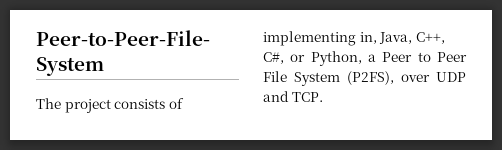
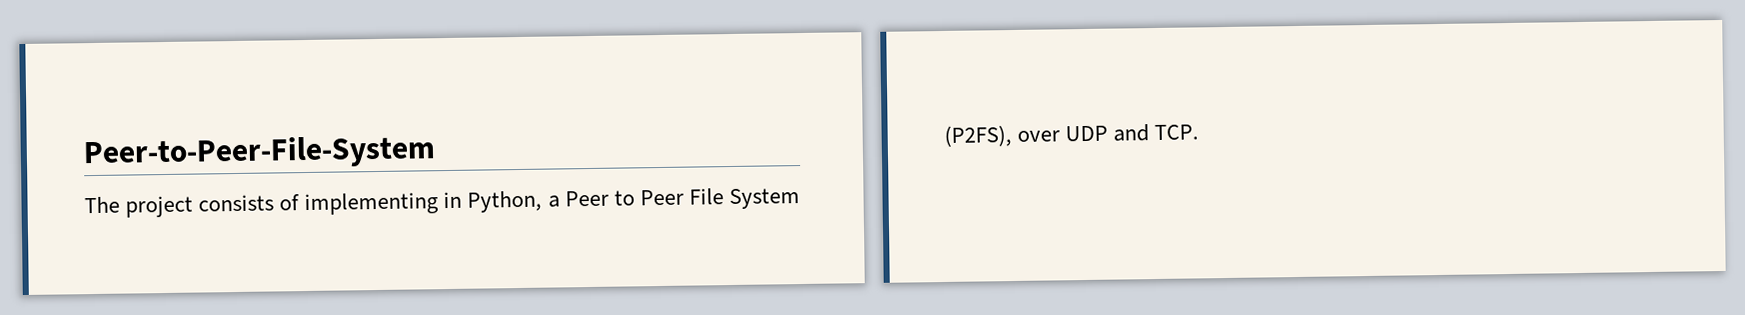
- The project consists of implementing in, Java, C++, C#, or Python, a Peer to Peer File System (P2FS), over UDP and TCP.
+ The project consists of implementing in Python, a Peer to Peer File System (P2FS), over UDP and TCP.

